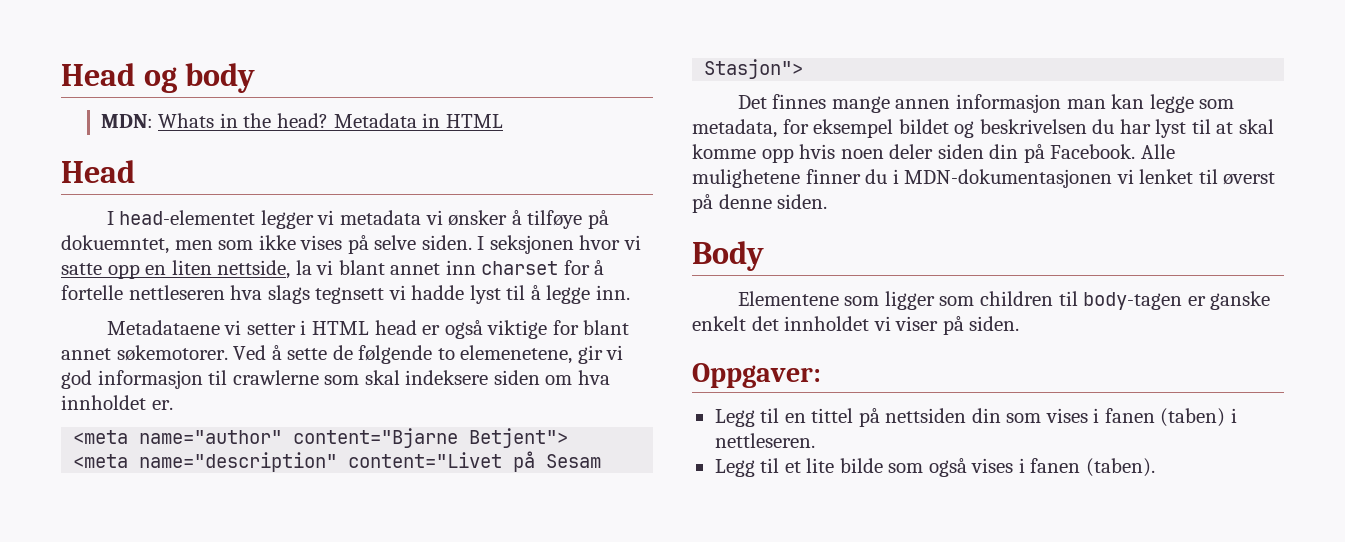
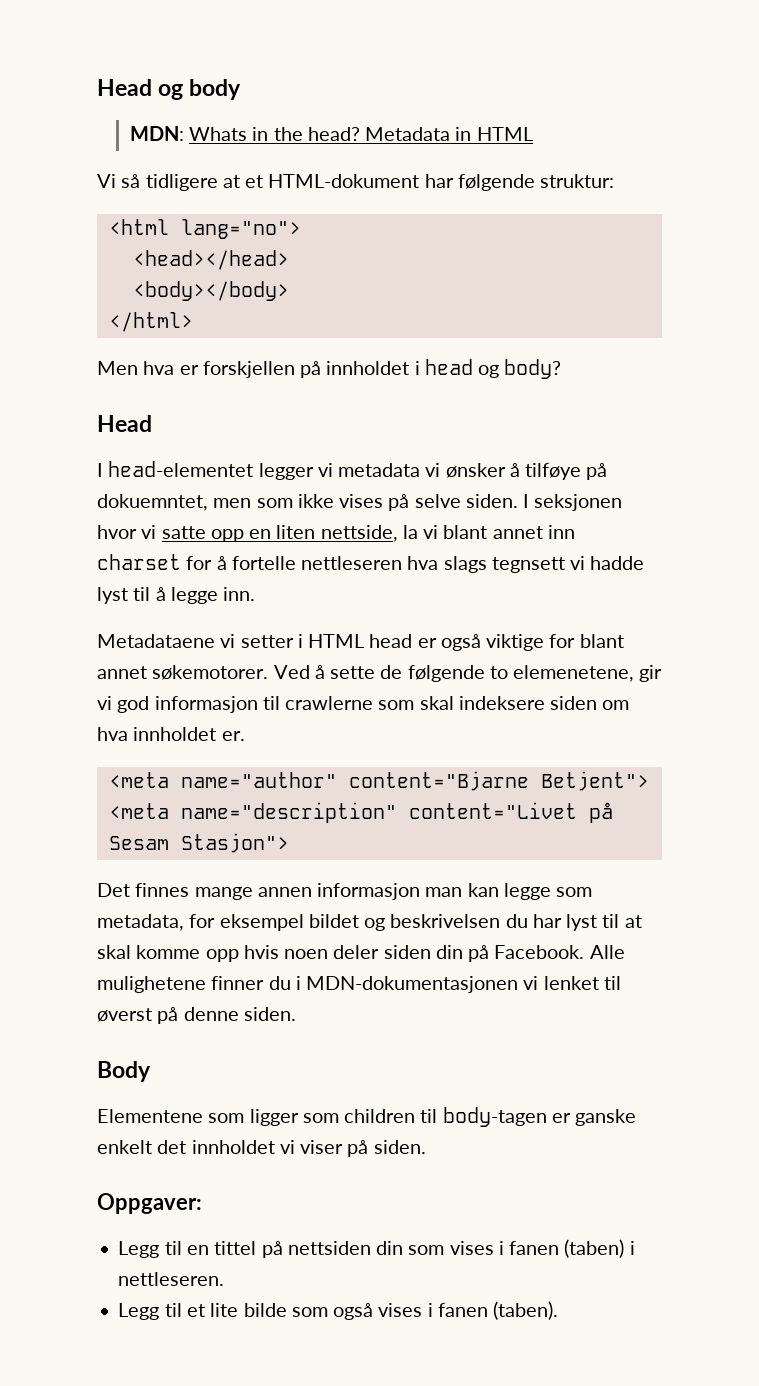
+ Vi så tidligere at et HTML-dokument har følgende struktur:
+ <html lang="no">
+ <head></head>
+ <body></body>
+ </html>
+ Men hva er forskjellen på innholdet i head og body?

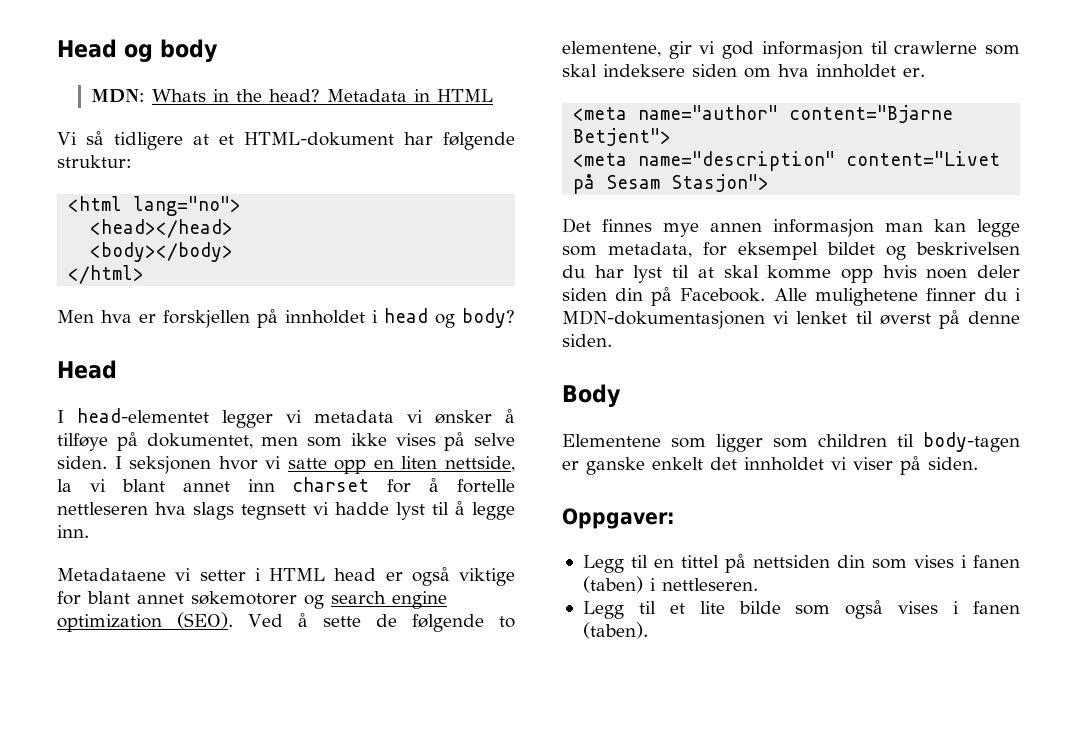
- I head-elementet legger vi metadata vi ønsker å tilføye på dokuemntet, men som ikke vises på selve siden.
+ I head-elementet legger vi metadata vi ønsker å tilføye på dokumentet, men som ikke vises på selve siden.
- Metadataene vi setter i HTML head er også viktige for blant annet søkemotorer.
+ Metadataene vi setter i HTML head er også viktige for blant annet søkemotorer og search engine optimization (SEO).
- Ved å sette de følgende to elemenetene, gir vi god informasjon til crawlerne som skal indeksere siden om hva innholdet er.
+ Ved å sette de følgende to elementene, gir vi god informasjon til crawlerne som skal indeksere siden om hva innholdet er.
- Det finnes mange annen informasjon man kan legge som metadata, for eksempel bildet og beskrivelsen du har lyst til at skal komme opp hvis noen deler siden din på Facebook.
+ Det finnes mye annen informasjon man kan legge som metadata, for eksempel bildet og beskrivelsen du har lyst til at skal komme opp hvis noen deler siden din på Facebook.

